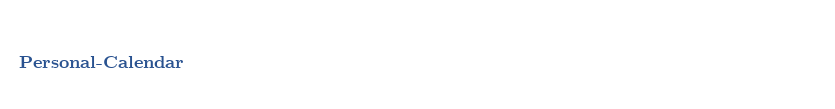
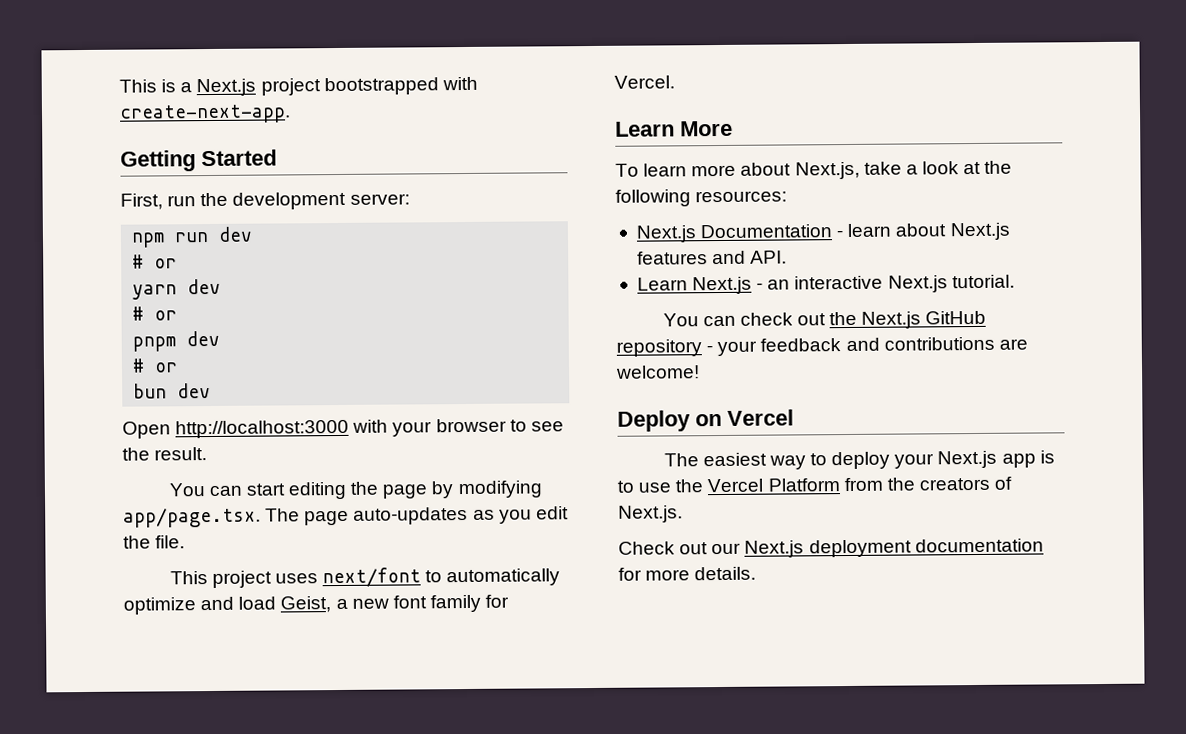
- Personal-Calendar
+ This is a Next.js project bootstrapped with create-next-app.
+ Getting Started
+ First, run the development server:
+ npm run dev
+ # or
+ yarn dev
+ # or
+ pnpm dev
+ # or
+ bun dev
+ Open http://localhost:3000 with your browser to see the result.
+ You can start editing the page by modifying app/page.tsx. The page auto-updates as you edit the file.
+ This project uses next/font to automatically optimize and load Geist, a new font family for Vercel.
+ Learn More
+ To learn more about Next.js, take a look at the following resources:
+ Next.js Documentation - learn about Next.js features and API.
+ Learn Next.js - an interactive Next.js tutorial.
+ You can check out the Next.js GitHub repository - your feedback and contributions are welcome!
+ Deploy on Vercel
+ The easiest way to deploy your Next.js app is to use the Vercel Platform from the creators of Next.js.
+ Check out our Next.js deployment documentation for more details.

